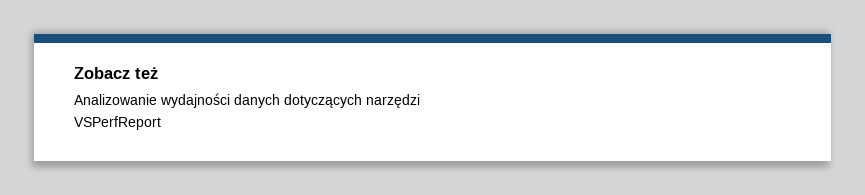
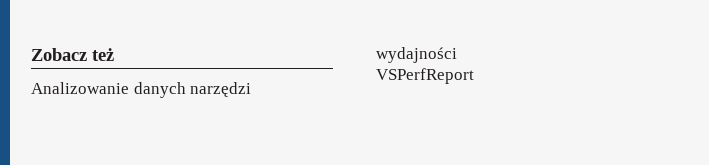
- Analizowanie wydajności danych dotyczących narzędzi
+ Analizowanie danych narzędzi wydajności

